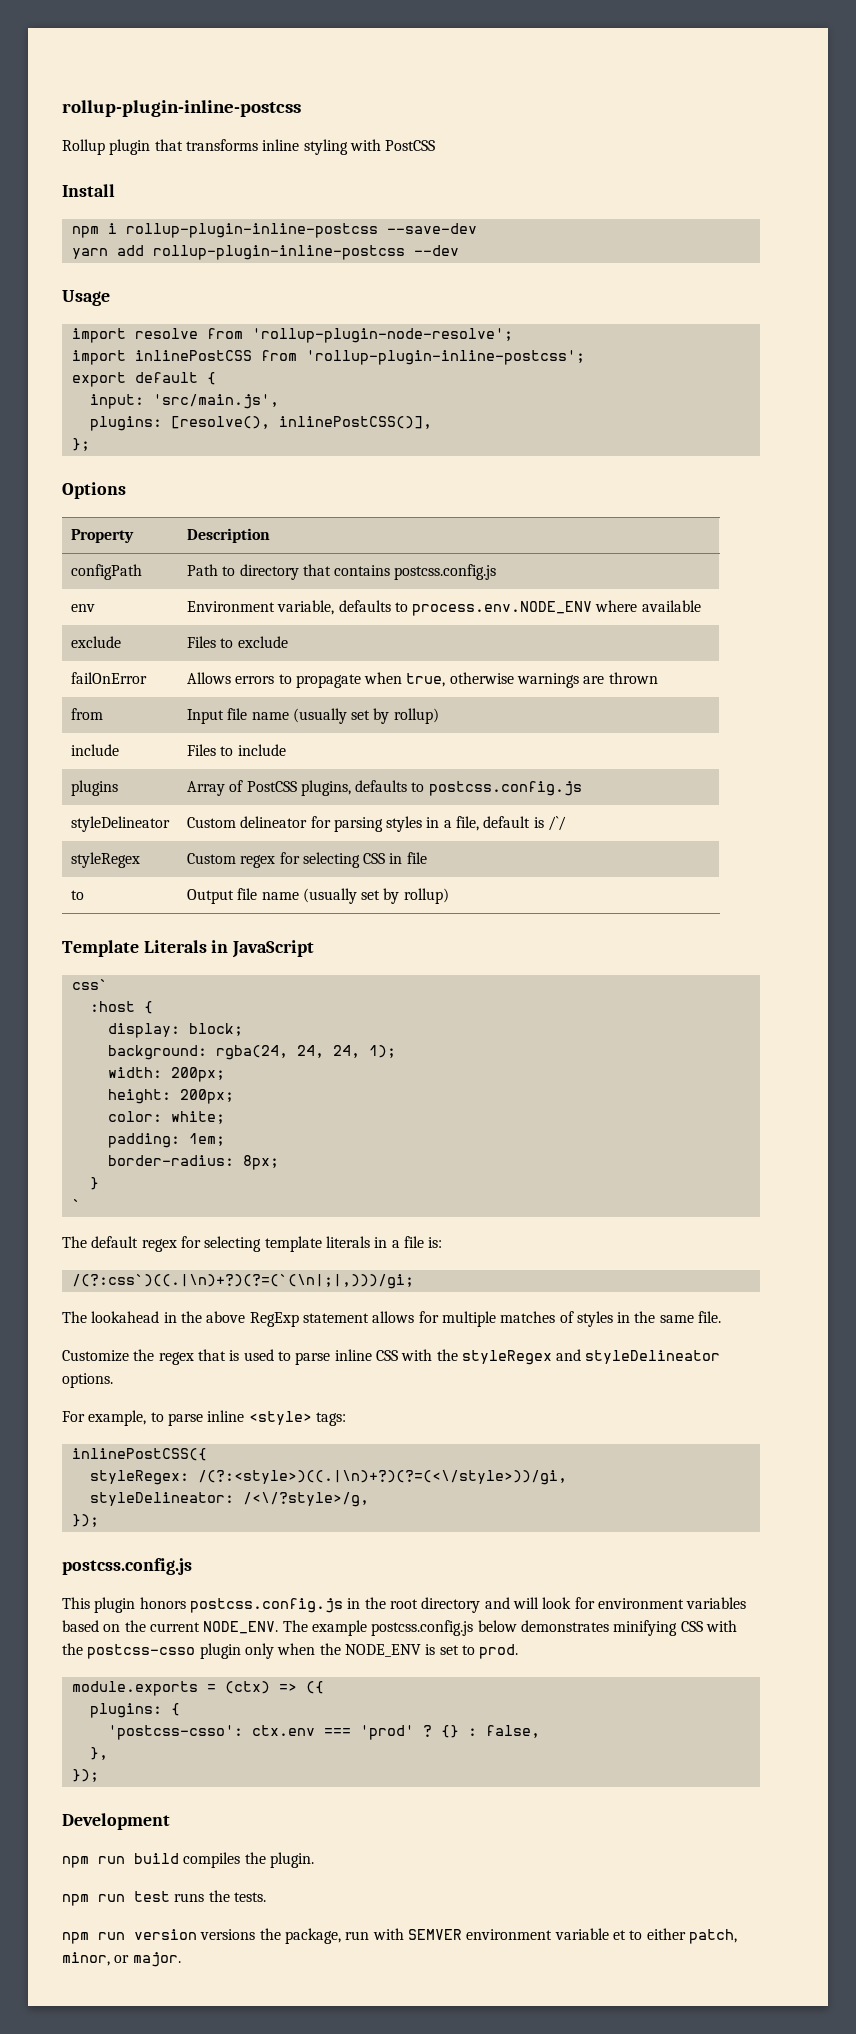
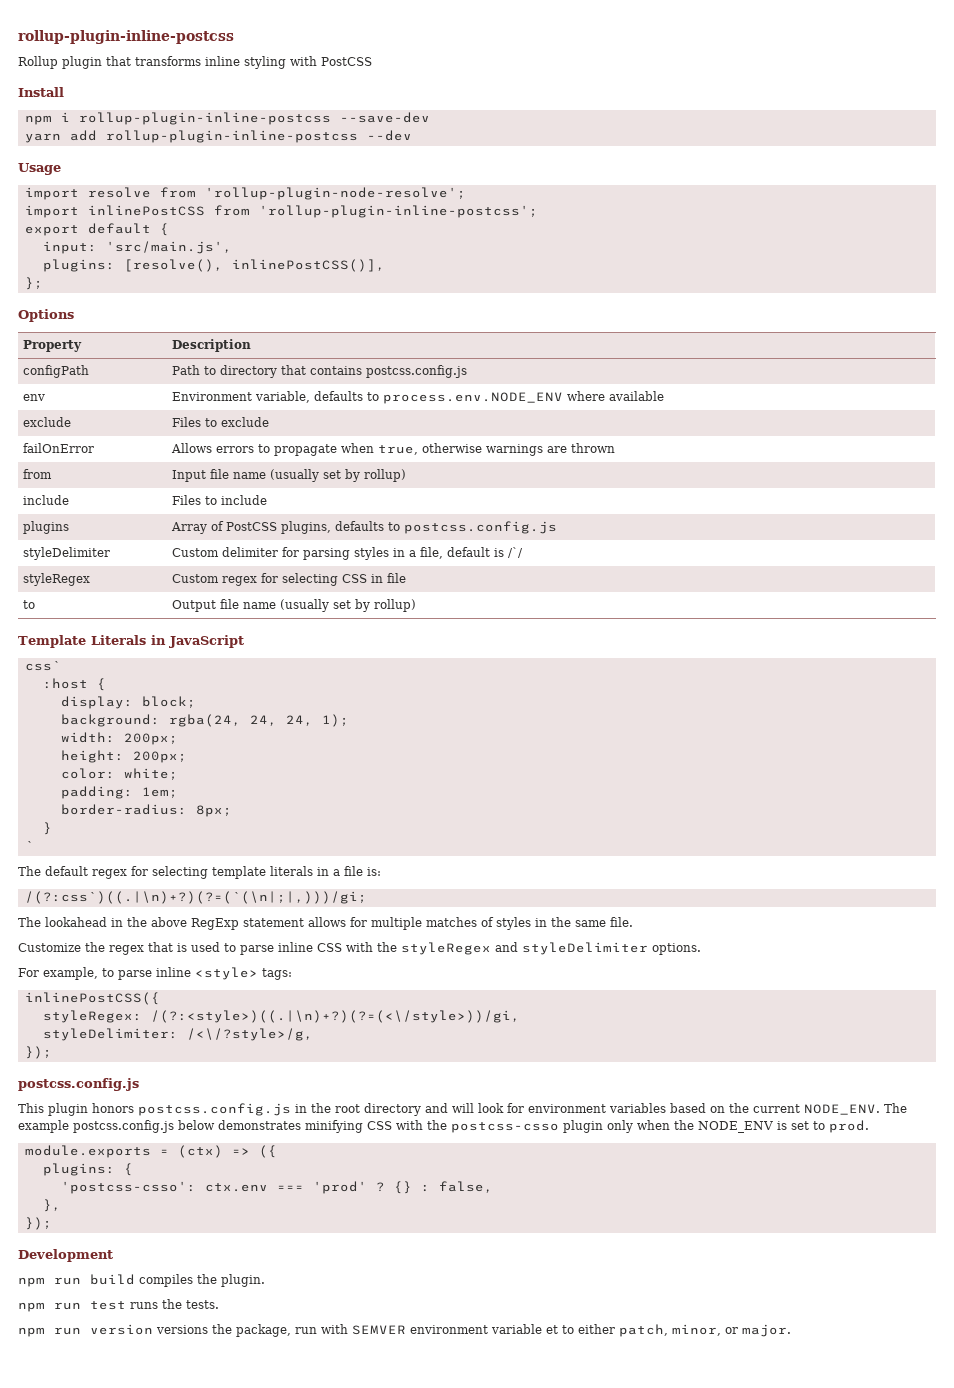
- styleDelineator | Custom delineator for parsing styles in a file, default is /`/
+ styleDelimiter | Custom delimiter for parsing styles in a file, default is /`/
- Customize the regex that is used to parse inline CSS with the styleRegex and styleDelineator options.
+ Customize the regex that is used to parse inline CSS with the styleRegex and styleDelimiter options.
- styleDelineator: /<\/?style>/g,
+ styleDelimiter: /<\/?style>/g,

